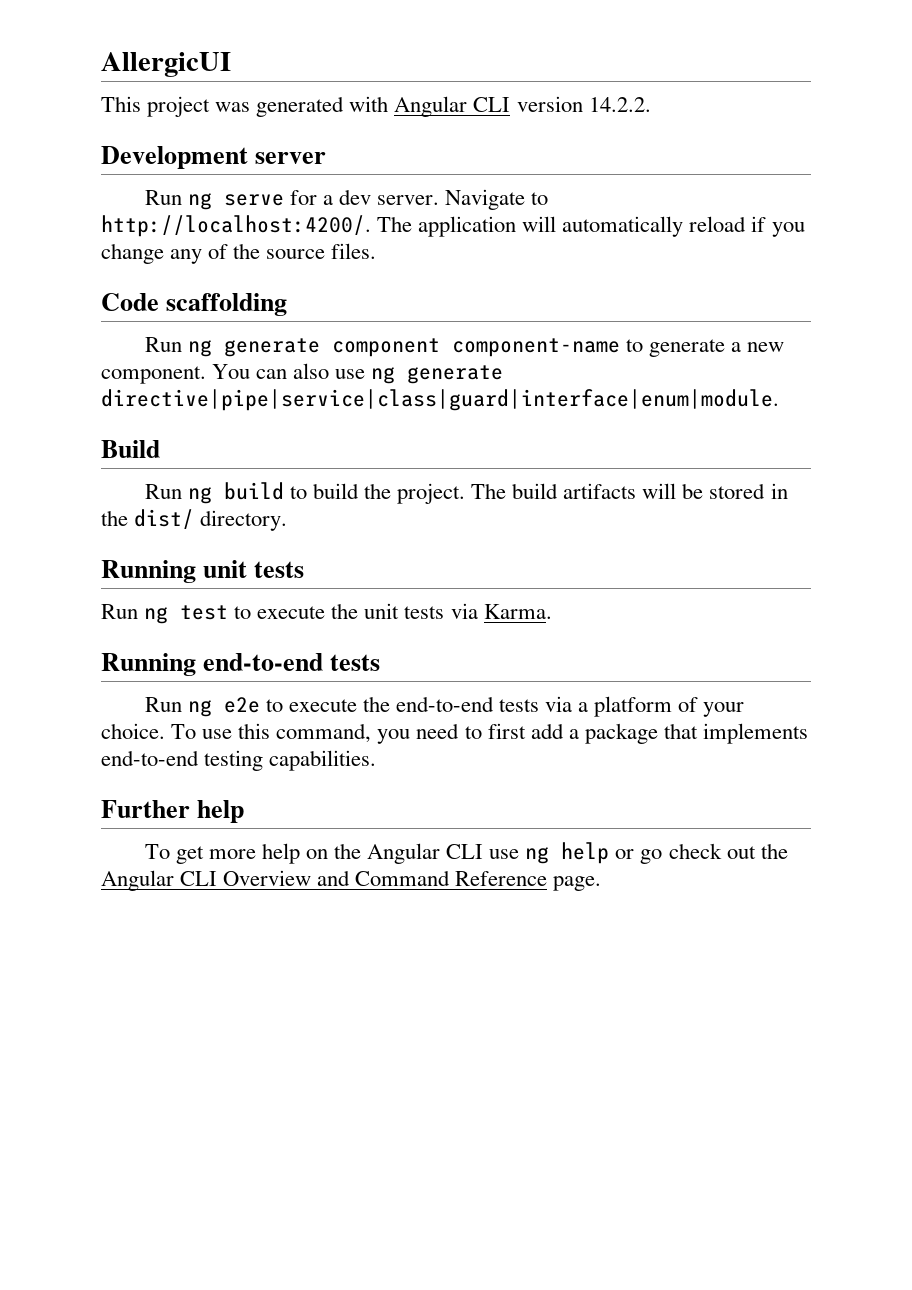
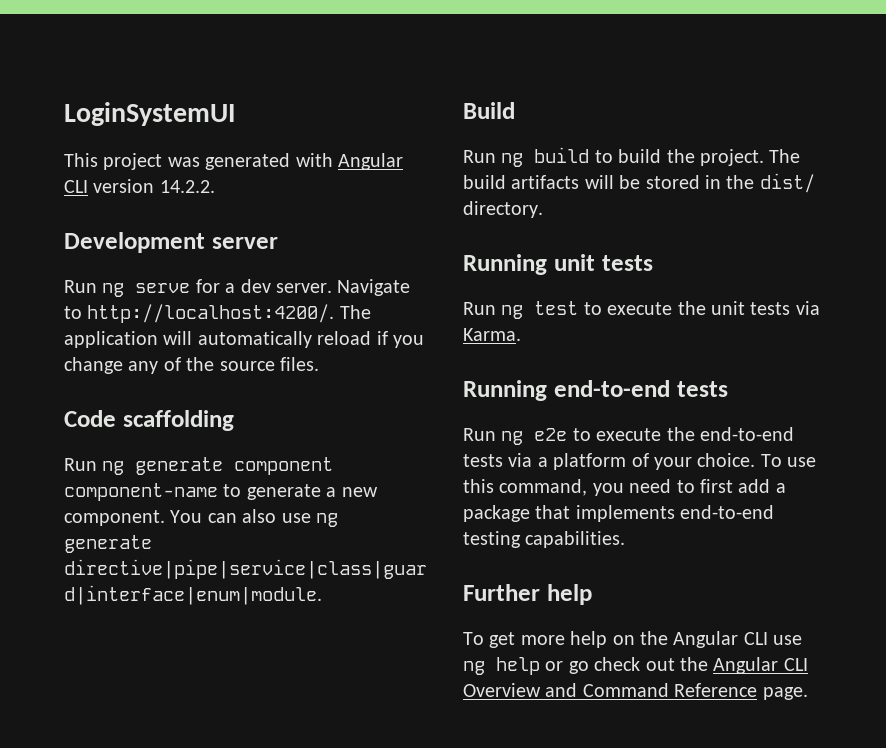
- AllergicUI
+ LoginSystemUI

